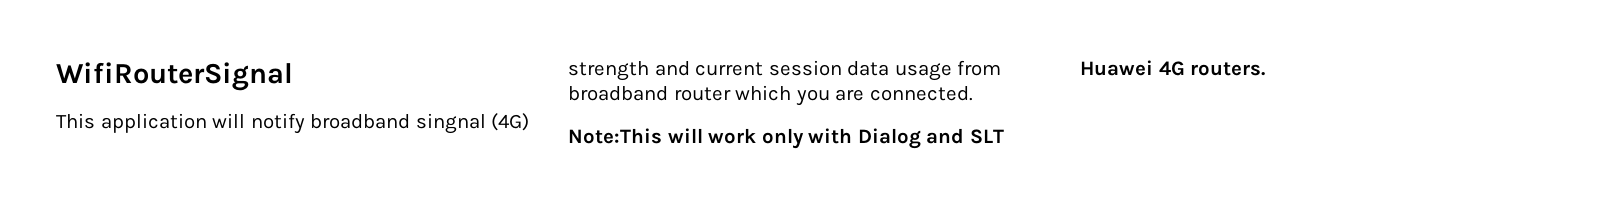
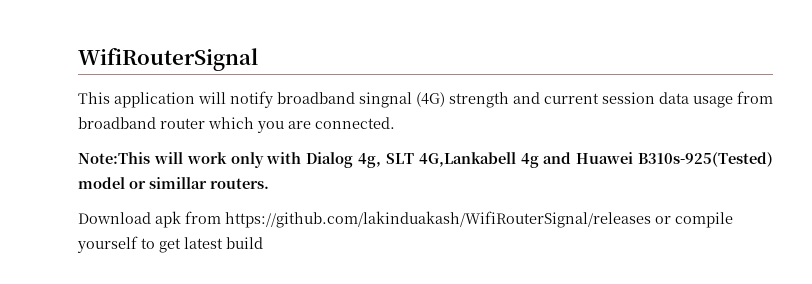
- Note:This will work only with Dialog and SLT Huawei 4G routers.
+ Note:This will work only with Dialog 4g, SLT 4G,Lankabell 4g and Huawei B310s-925(Tested) model or simillar routers.
+ Download apk from https://github.com/lakinduakash/WifiRouterSignal/releases or compile yourself to get latest build

